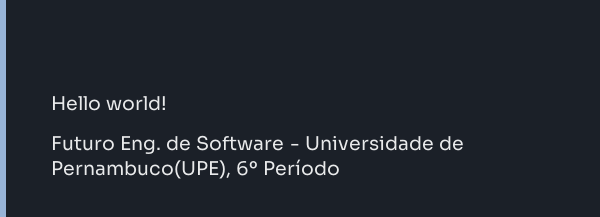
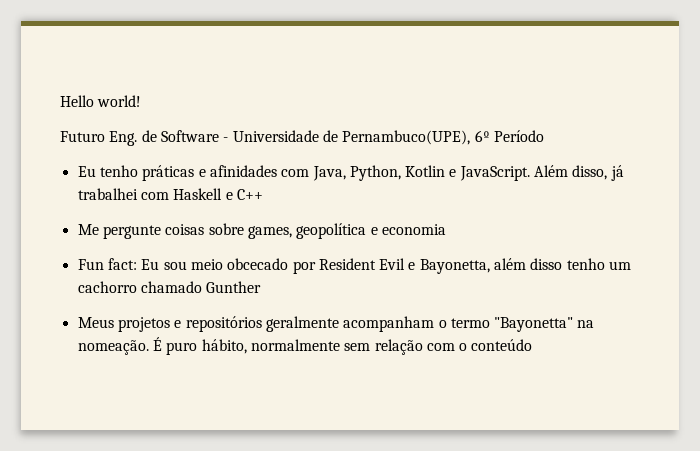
+ Eu tenho práticas e afinidades com Java, Python, Kotlin e JavaScript. Além disso, já trabalhei com Haskell e C++
+ Me pergunte coisas sobre games, geopolítica e economia
+ Fun fact: Eu sou meio obcecado por Resident Evil e Bayonetta, além disso tenho um cachorro chamado Gunther
+ Meus projetos e repositórios geralmente acompanham o termo "Bayonetta" na nomeação. É puro hábito, normalmente sem relação com o conteúdo

